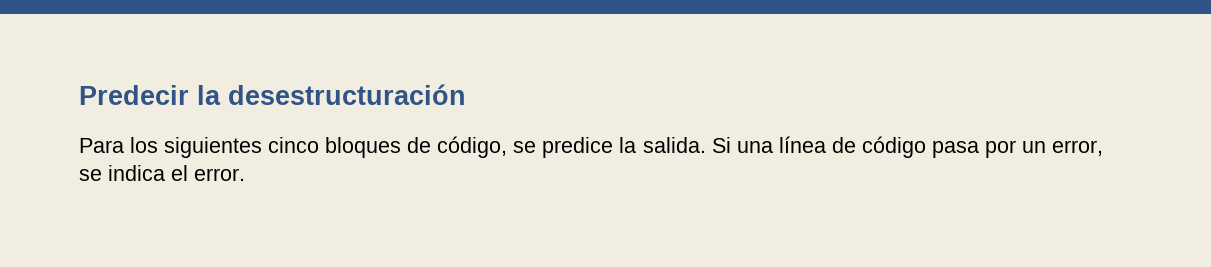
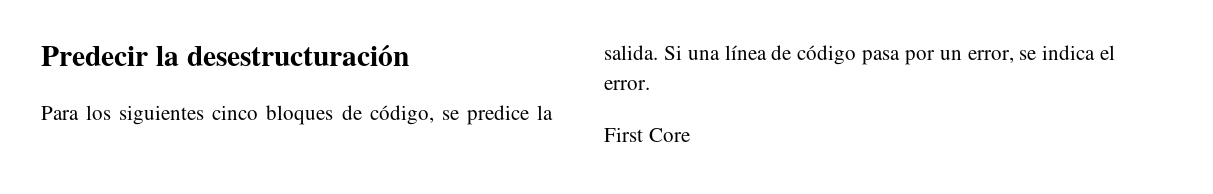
+ First Core

